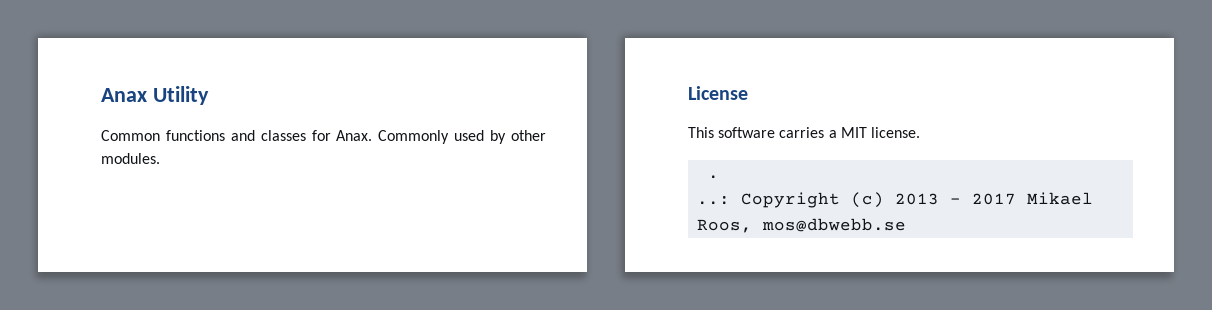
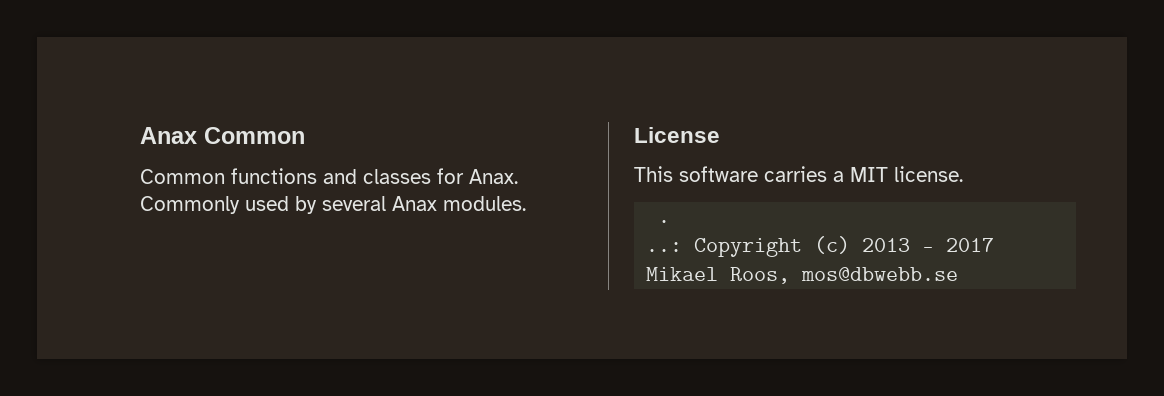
- Anax Utility
+ Anax Common
- Commonly used by other modules.
+ Commonly used by several Anax modules.

